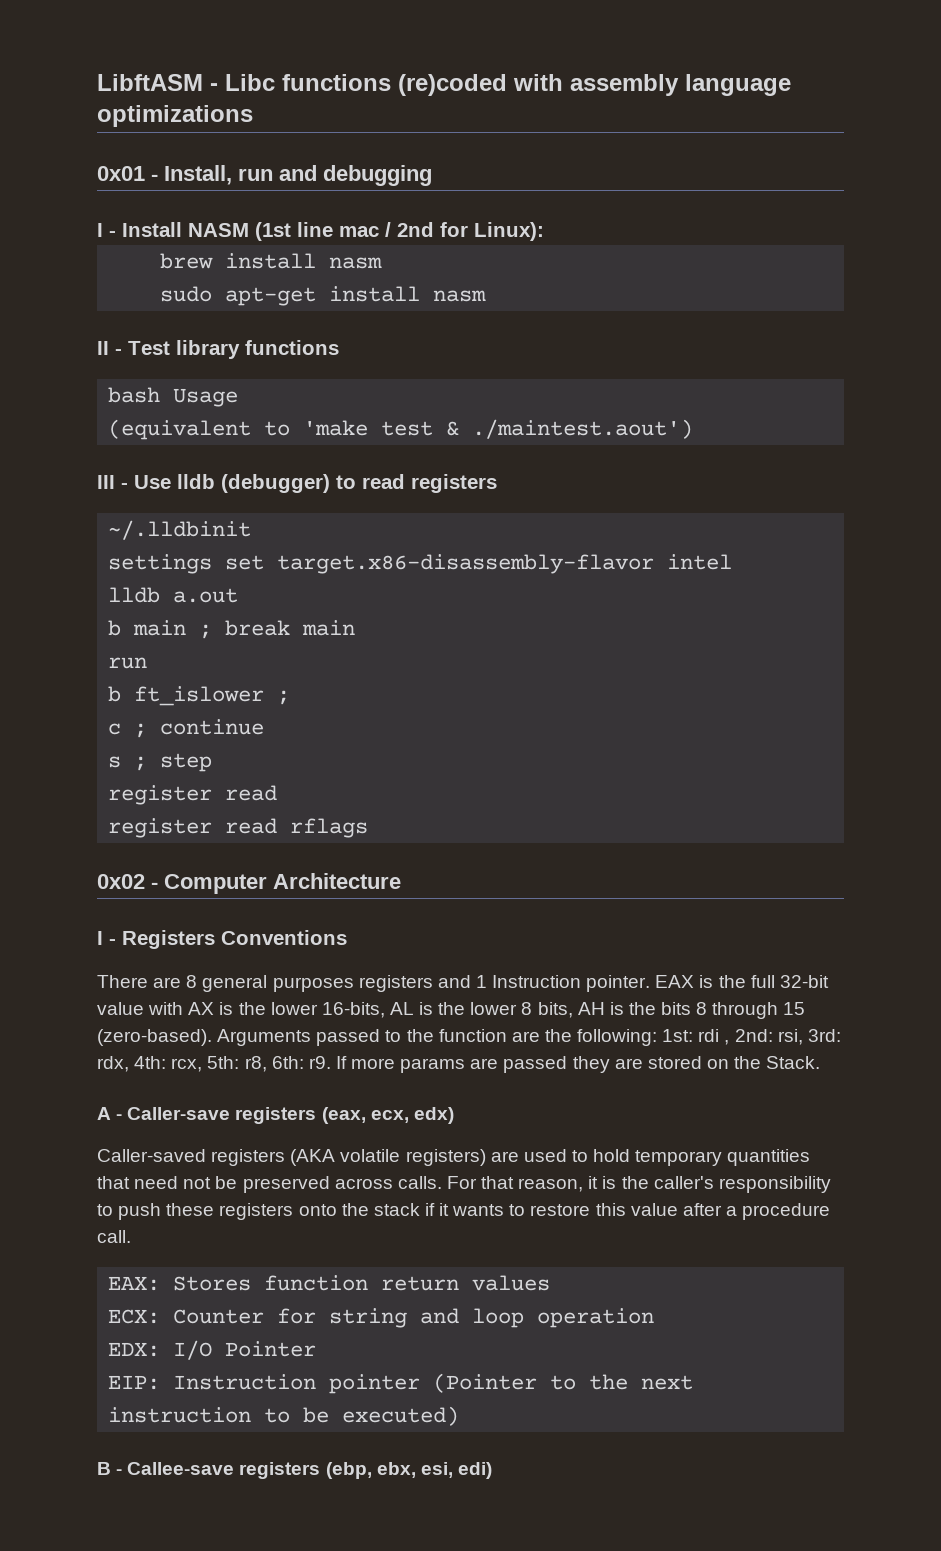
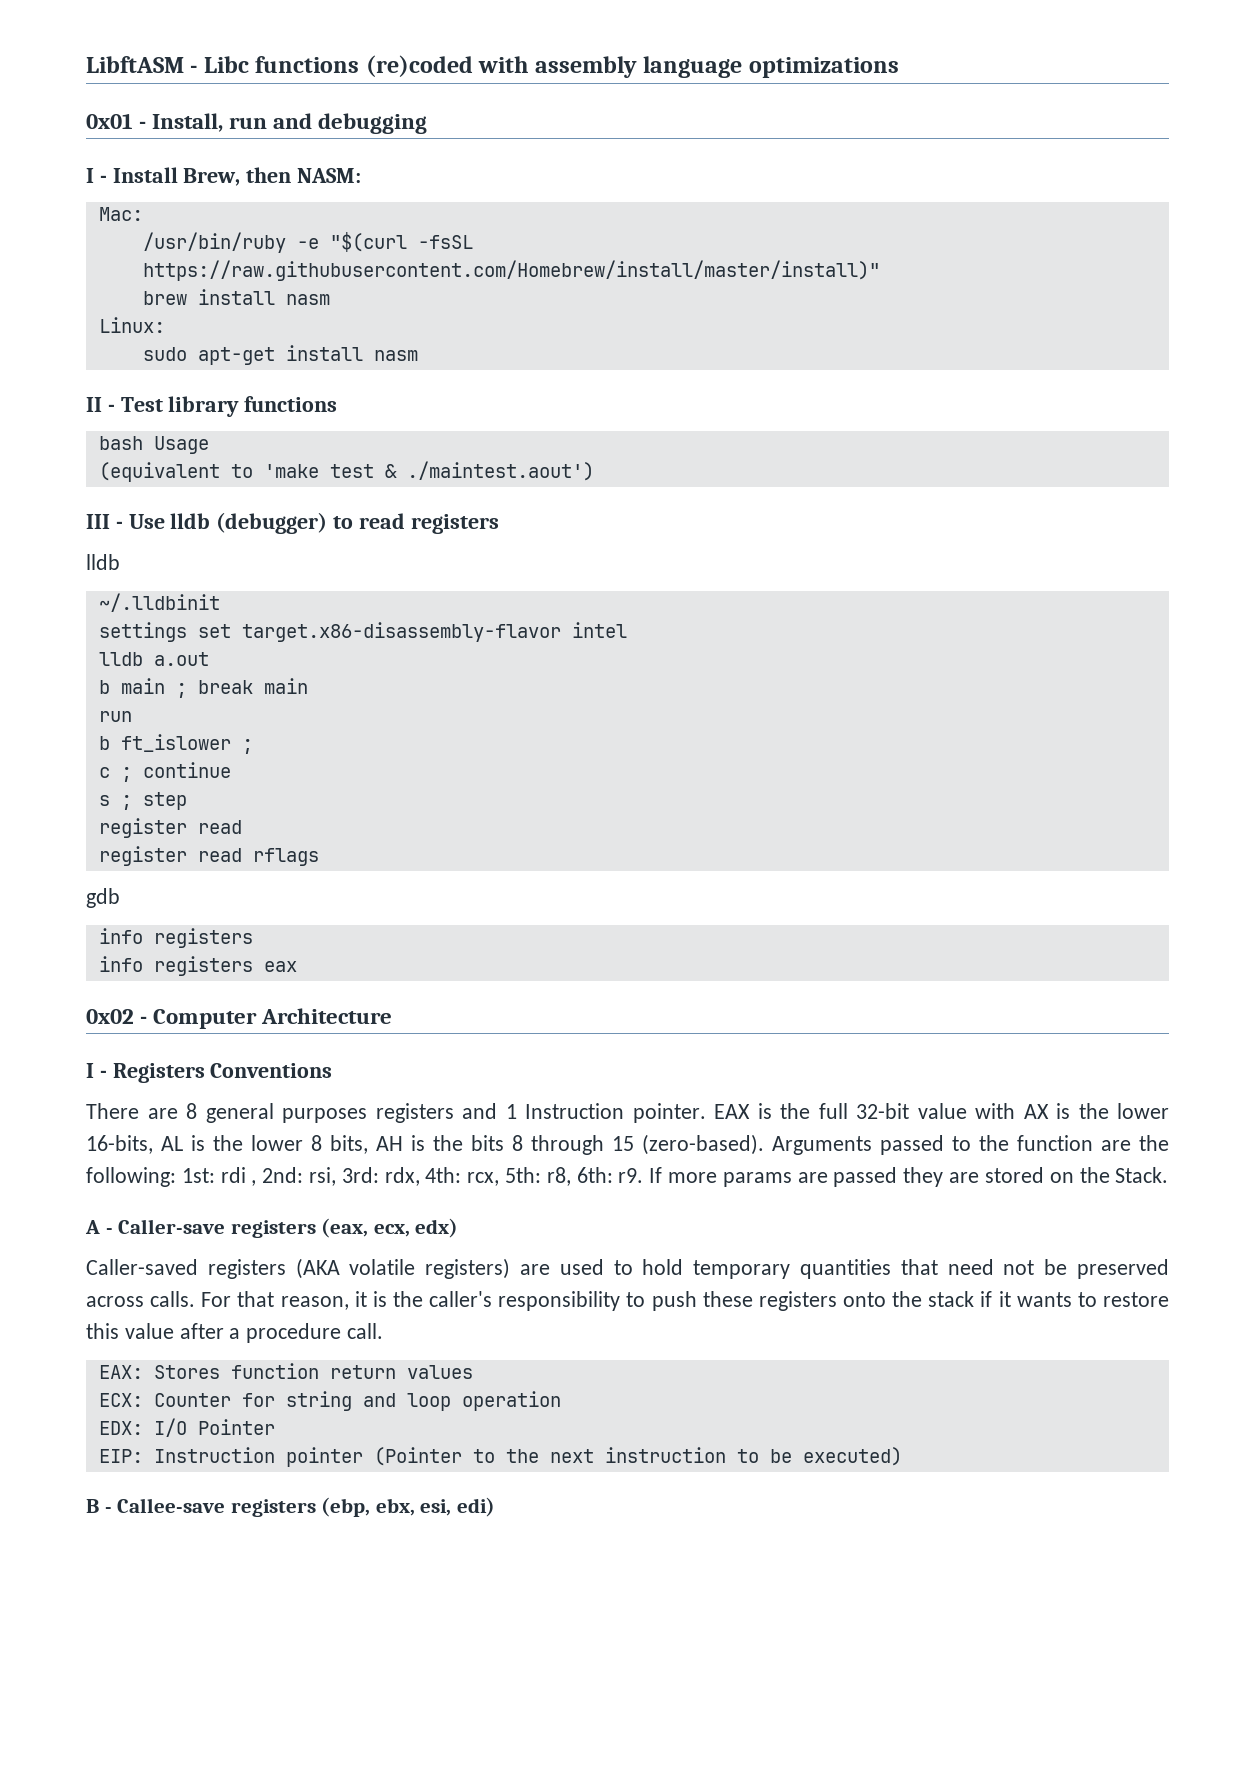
- I - Install NASM (1st line mac / 2nd for Linux):
+ I - Install Brew, then NASM:
+ Mac:
+ /usr/bin/ruby -e "$(curl -fsSL https://raw.githubusercontent.com/Homebrew/install/master/install)"
+ Linux:
  III - Use lldb (debugger) to read registers
+ lldb
+ gdb
+ info registers
+ info registers eax

